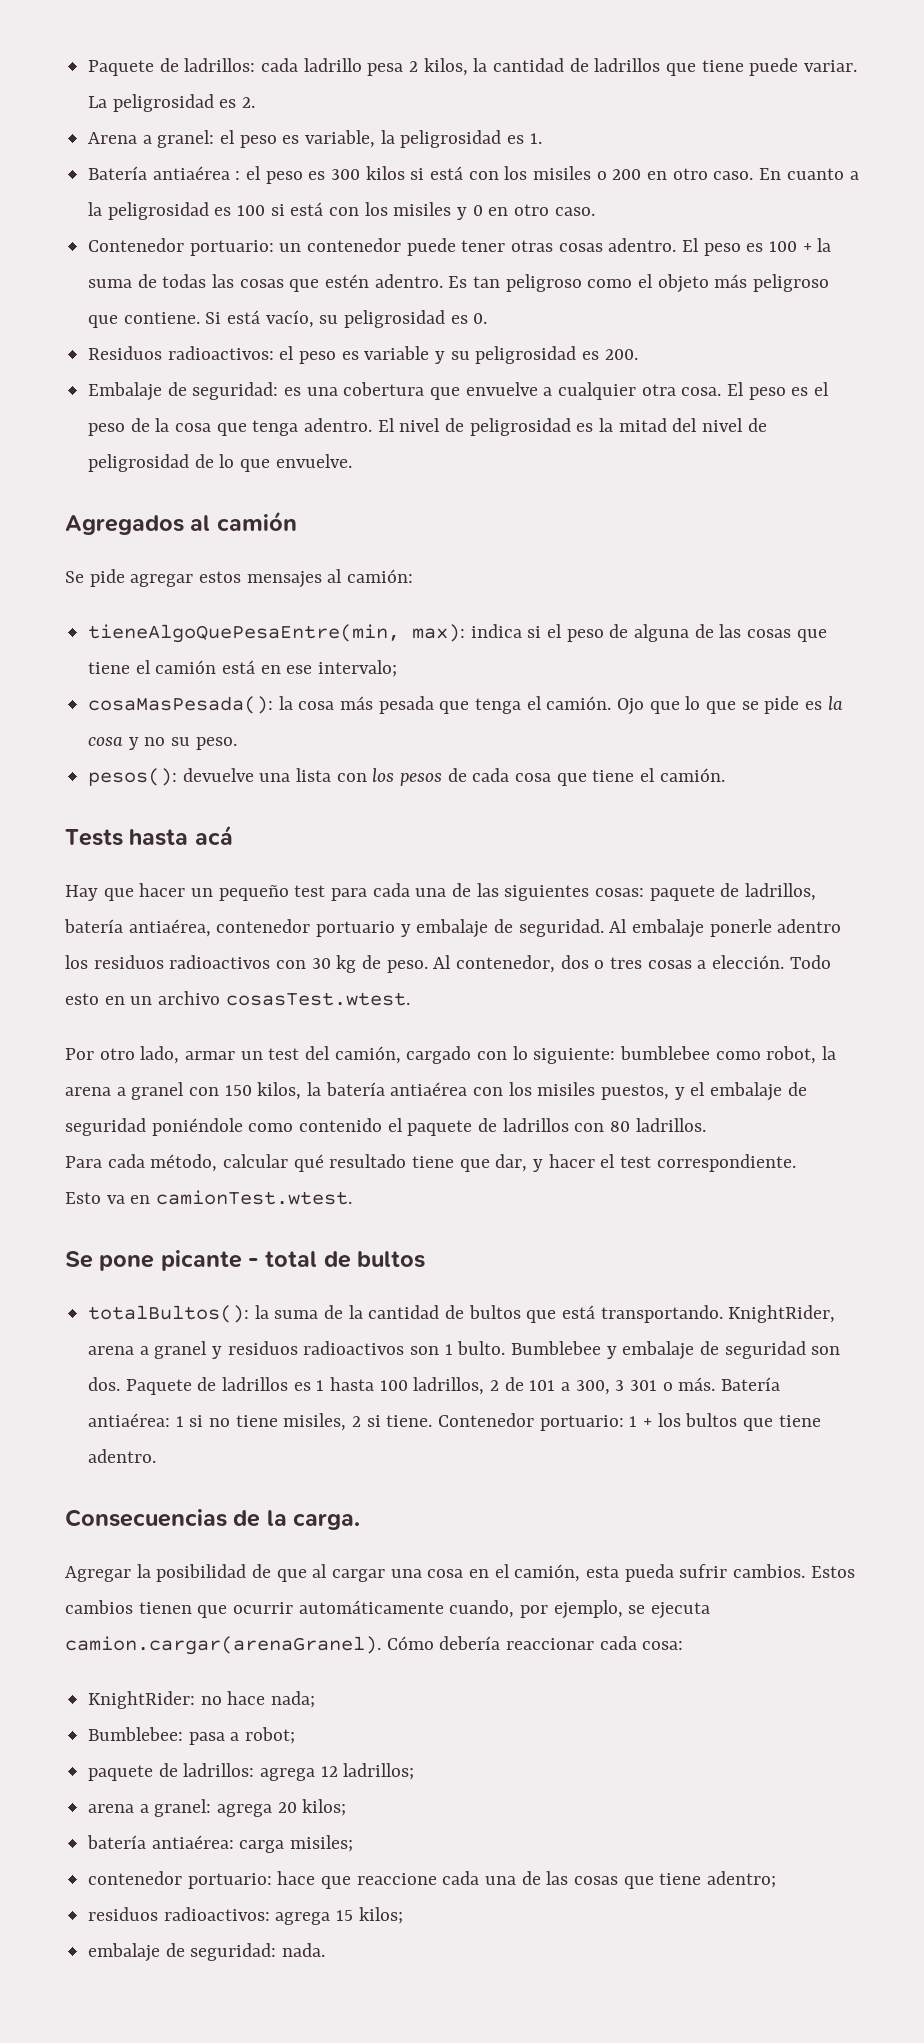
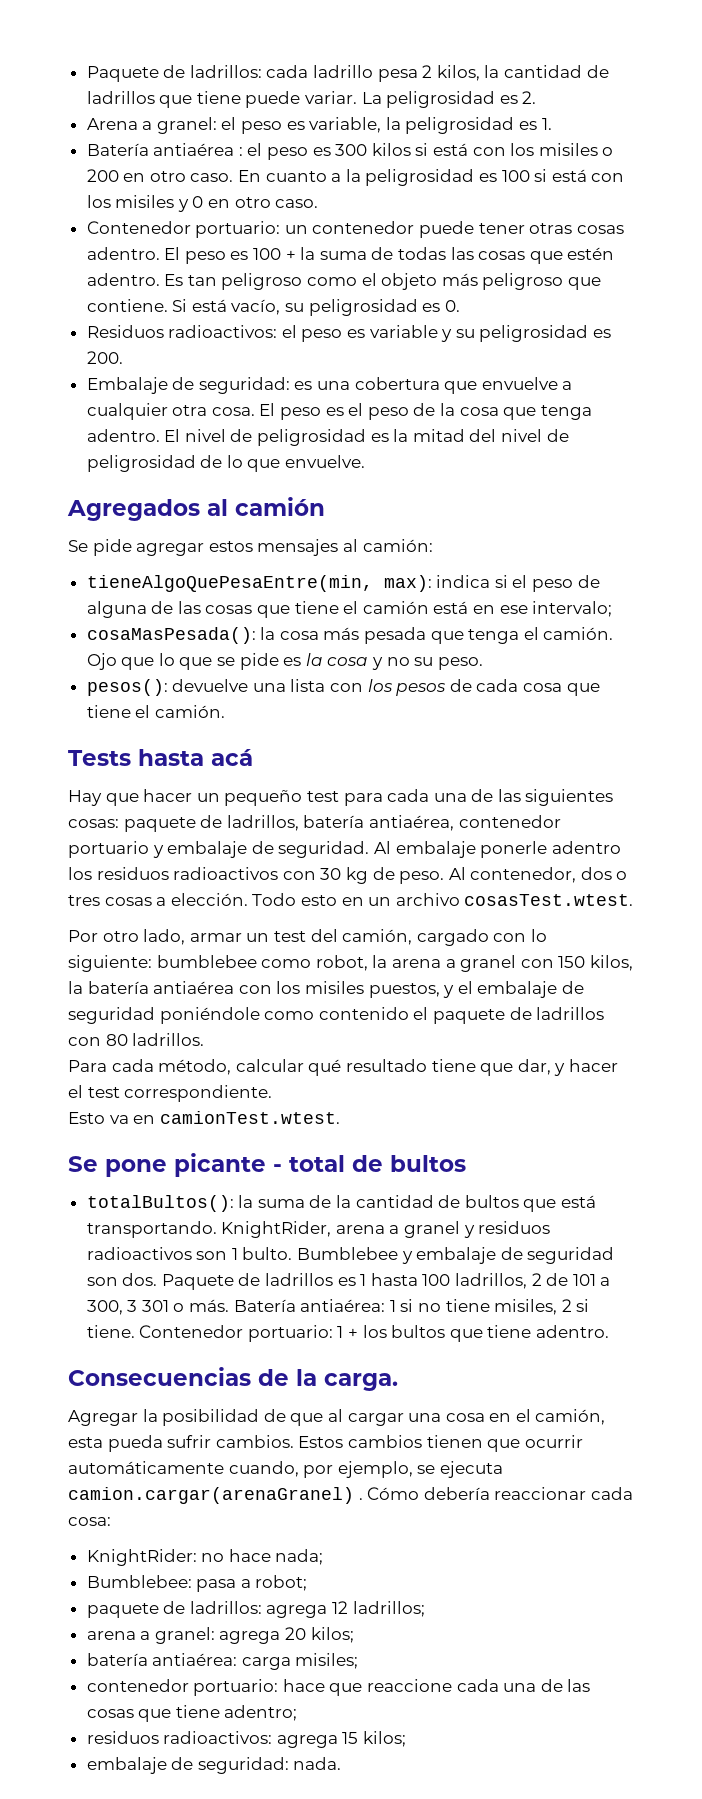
- Estos cambios tienen que ocurrir automáticamente cuando, por ejemplo, se ejecuta camion.cargar(arenaGranel). Cómo debería reaccionar cada cosa:
+ Estos cambios tienen que ocurrir automáticamente cuando, por ejemplo, se ejecuta camion.cargar(arenaGranel) . Cómo debería reaccionar cada cosa:

